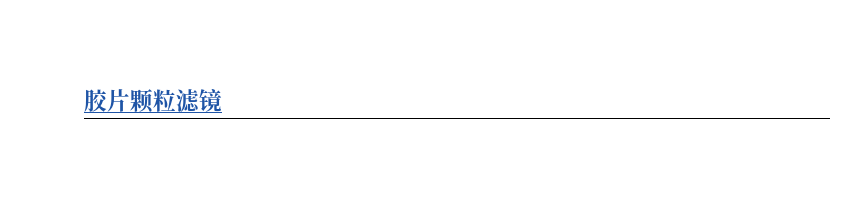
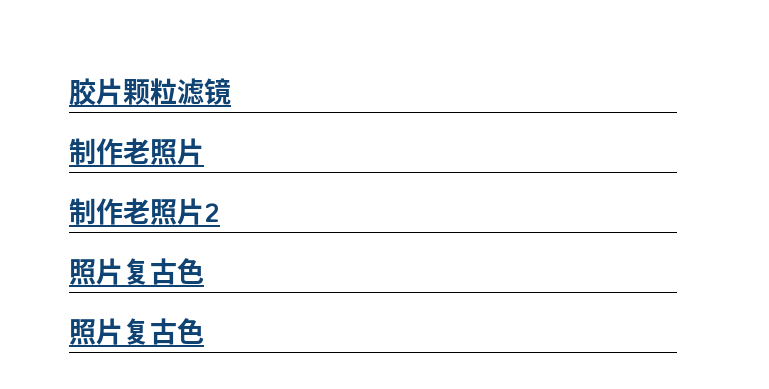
  胶片颗粒滤镜
+ 制作老照片
+ 制作老照片2
+ 照片复古色
+ 照片复古色

